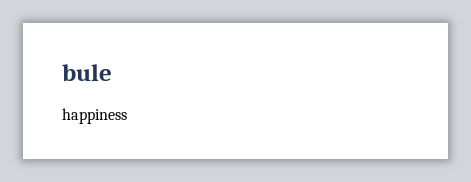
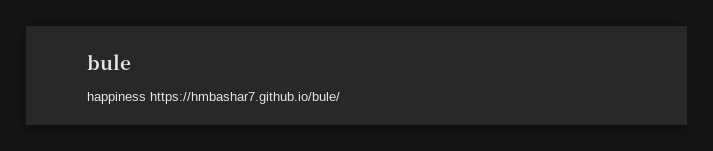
- happiness
+ happiness https://hmbashar7.github.io/bule/

